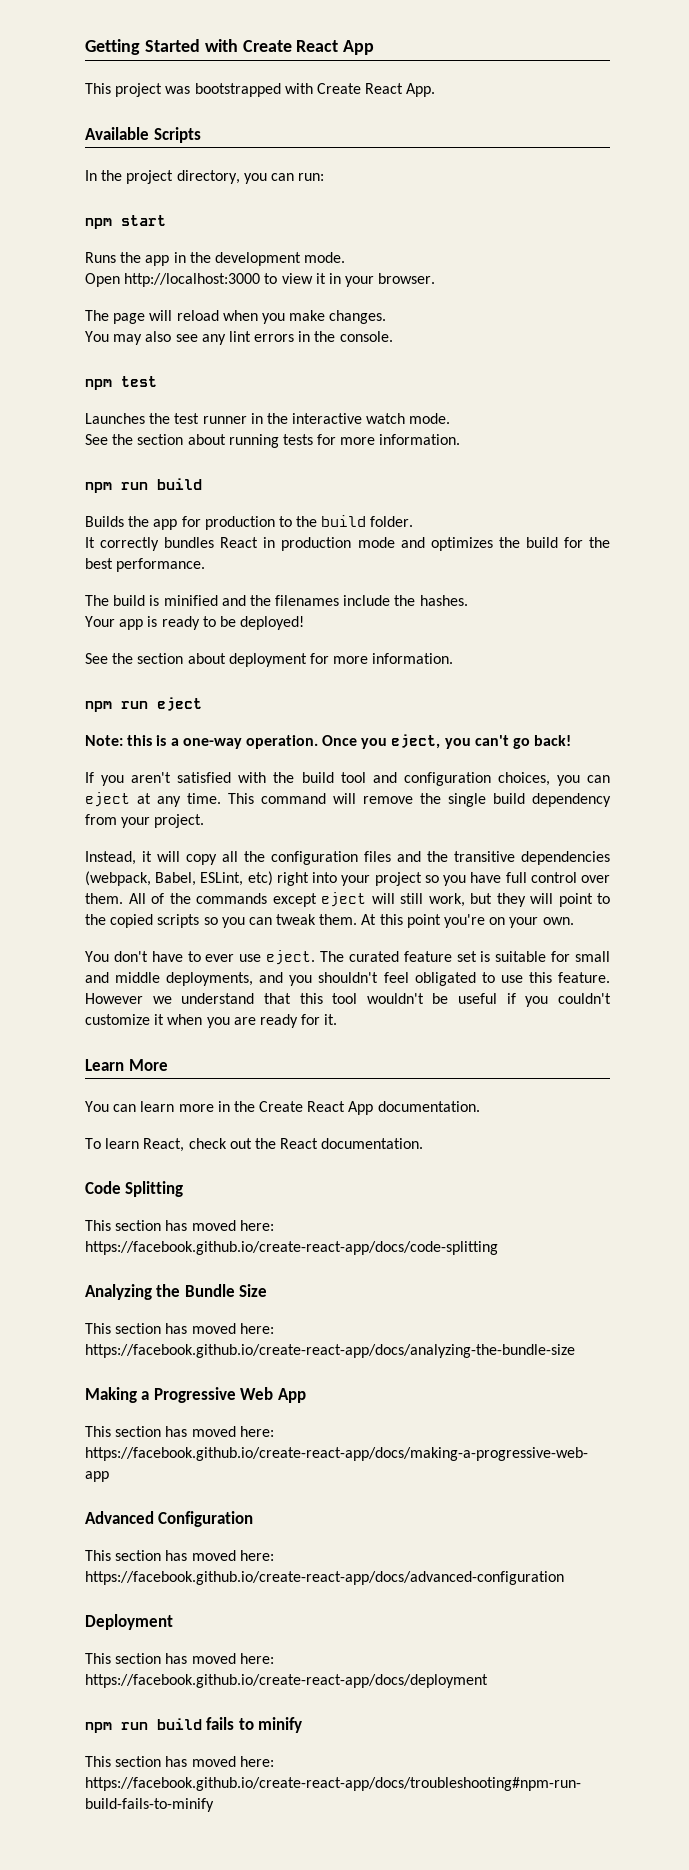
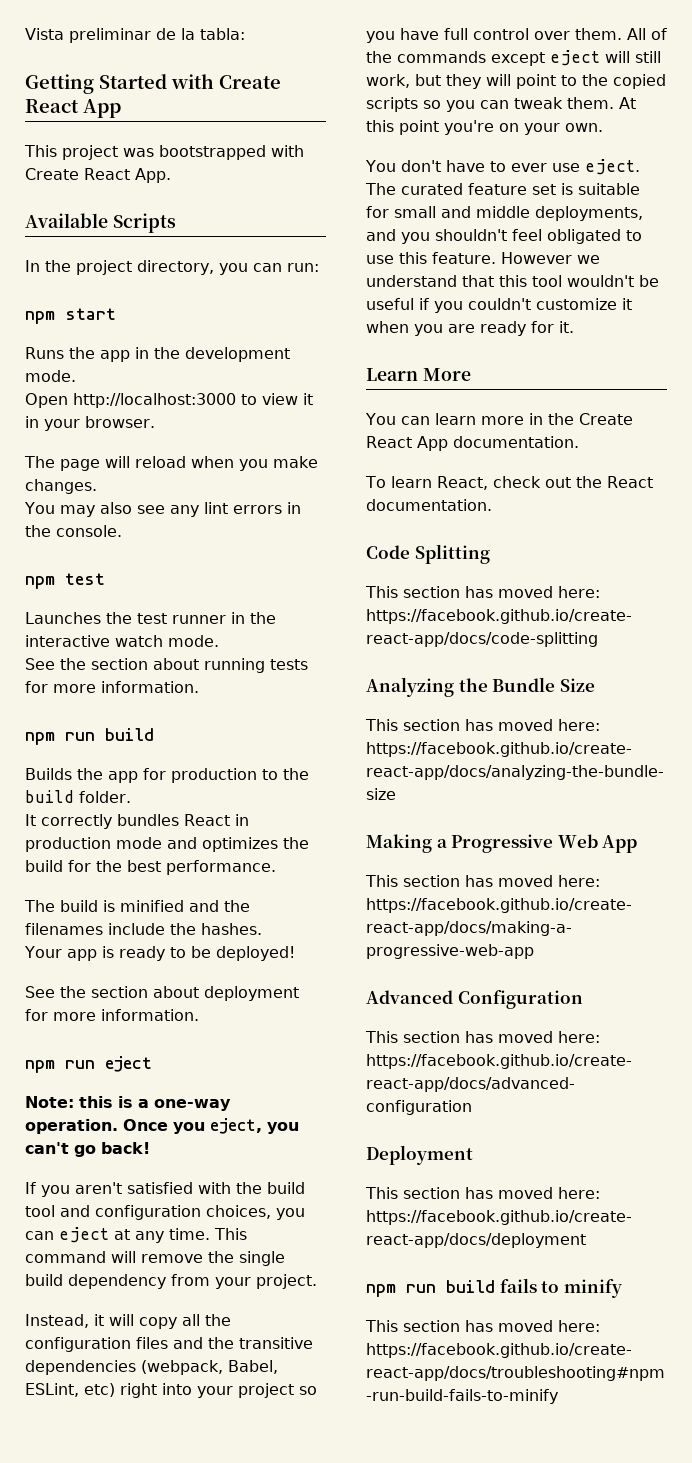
+ Vista preliminar de la tabla:

